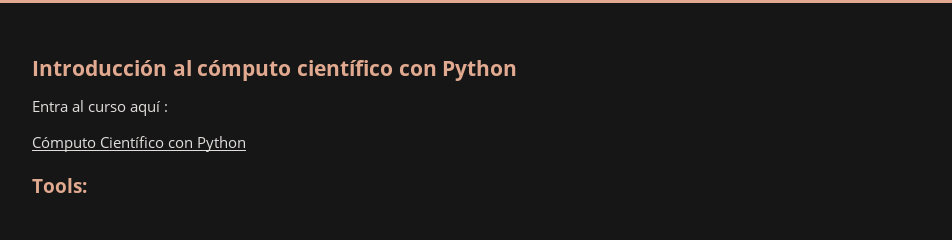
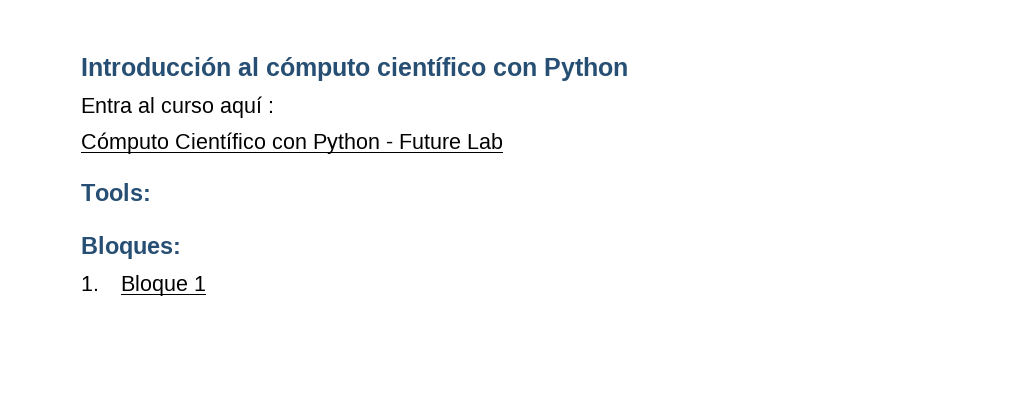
- Cómputo Científico con Python
+ Cómputo Científico con Python - Future Lab
  Tools:
+ Bloques:
+ 1. Bloque 1

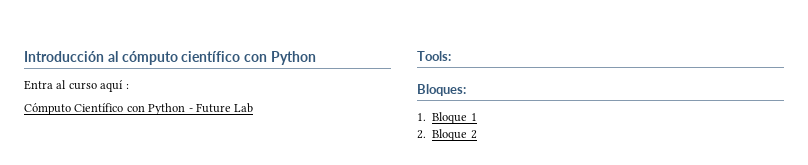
+ 2. Bloque 2

